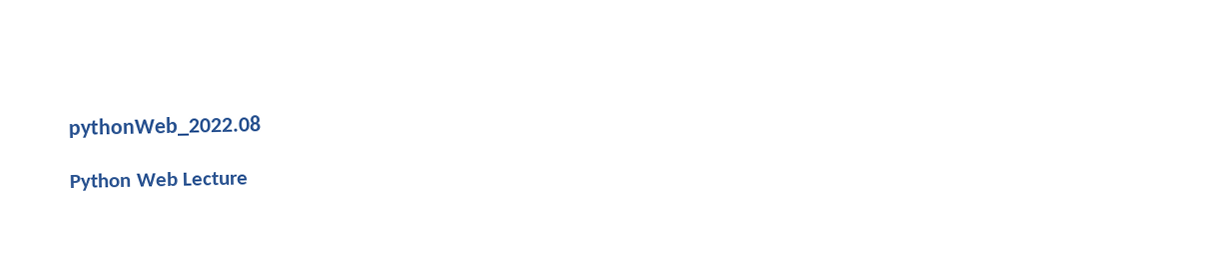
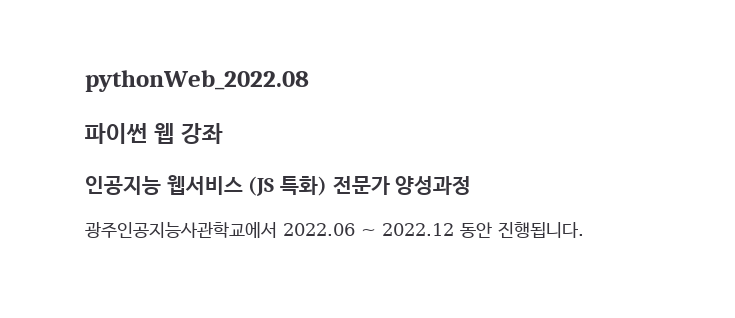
- Python Web Lecture
+ 파이썬 웹 강좌
+ 인공지능 웹서비스 (JS 특화) 전문가 양성과정
+ 광주인공지능사관학교에서 2022.06 ~ 2022.12 동안 진행됩니다.

